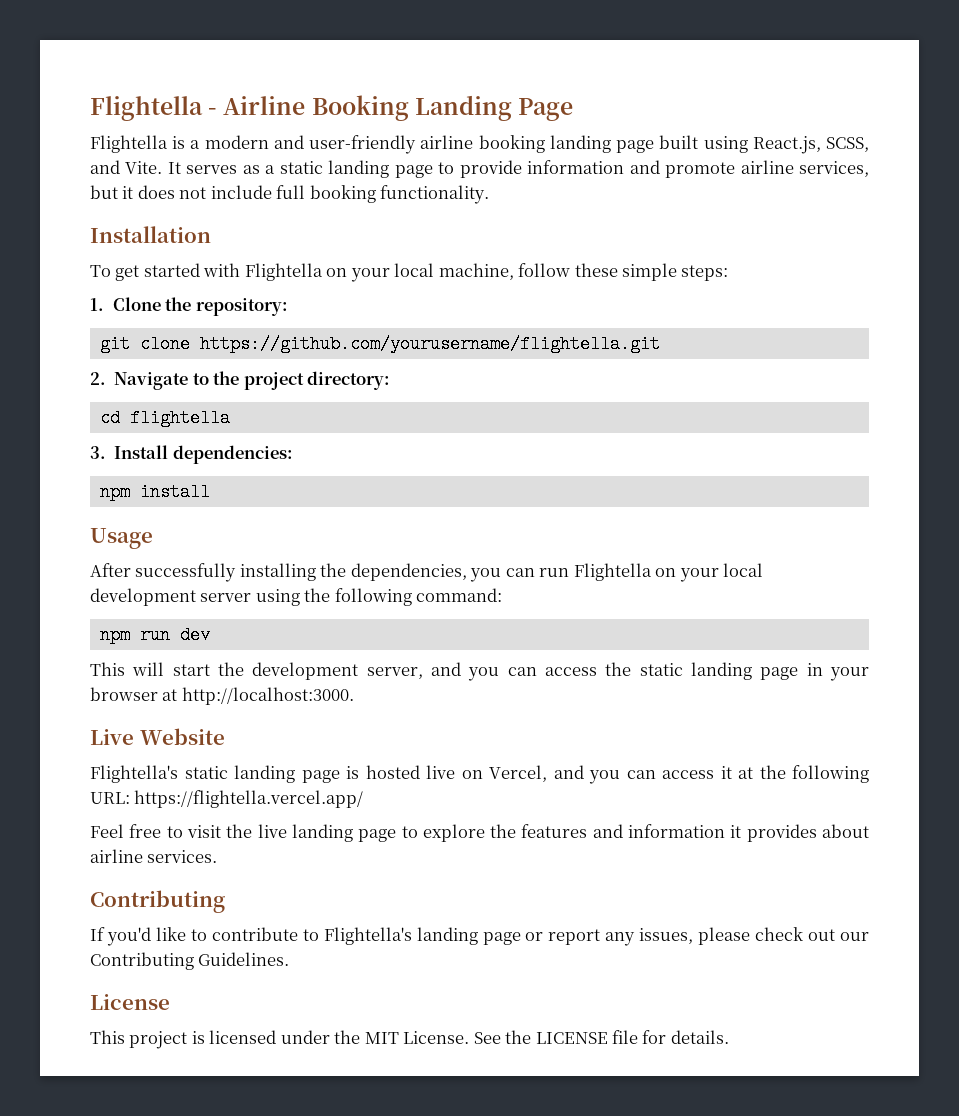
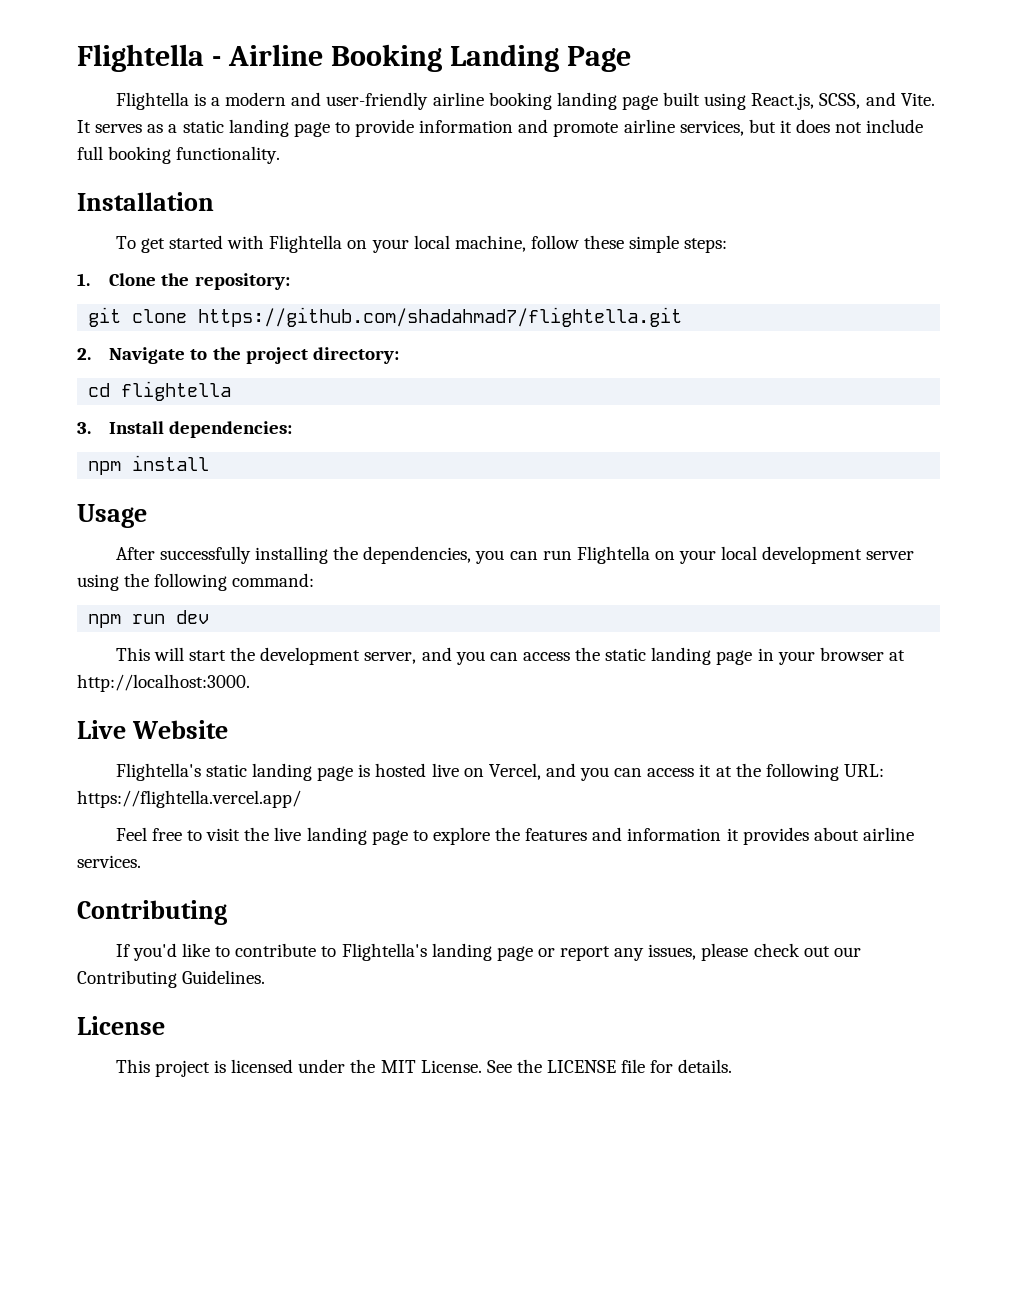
- git clone https://github.com/yourusername/flightella.git
+ git clone https://github.com/shadahmad7/flightella.git

